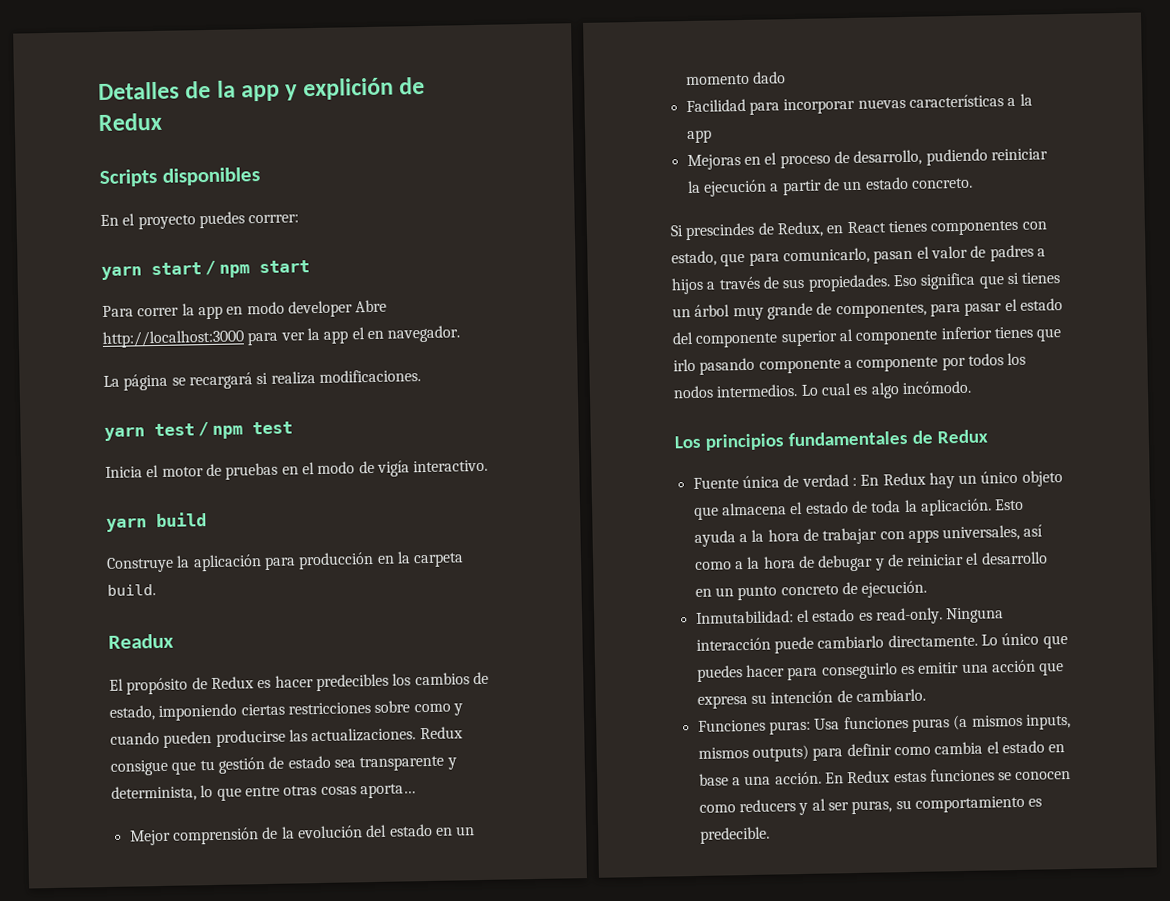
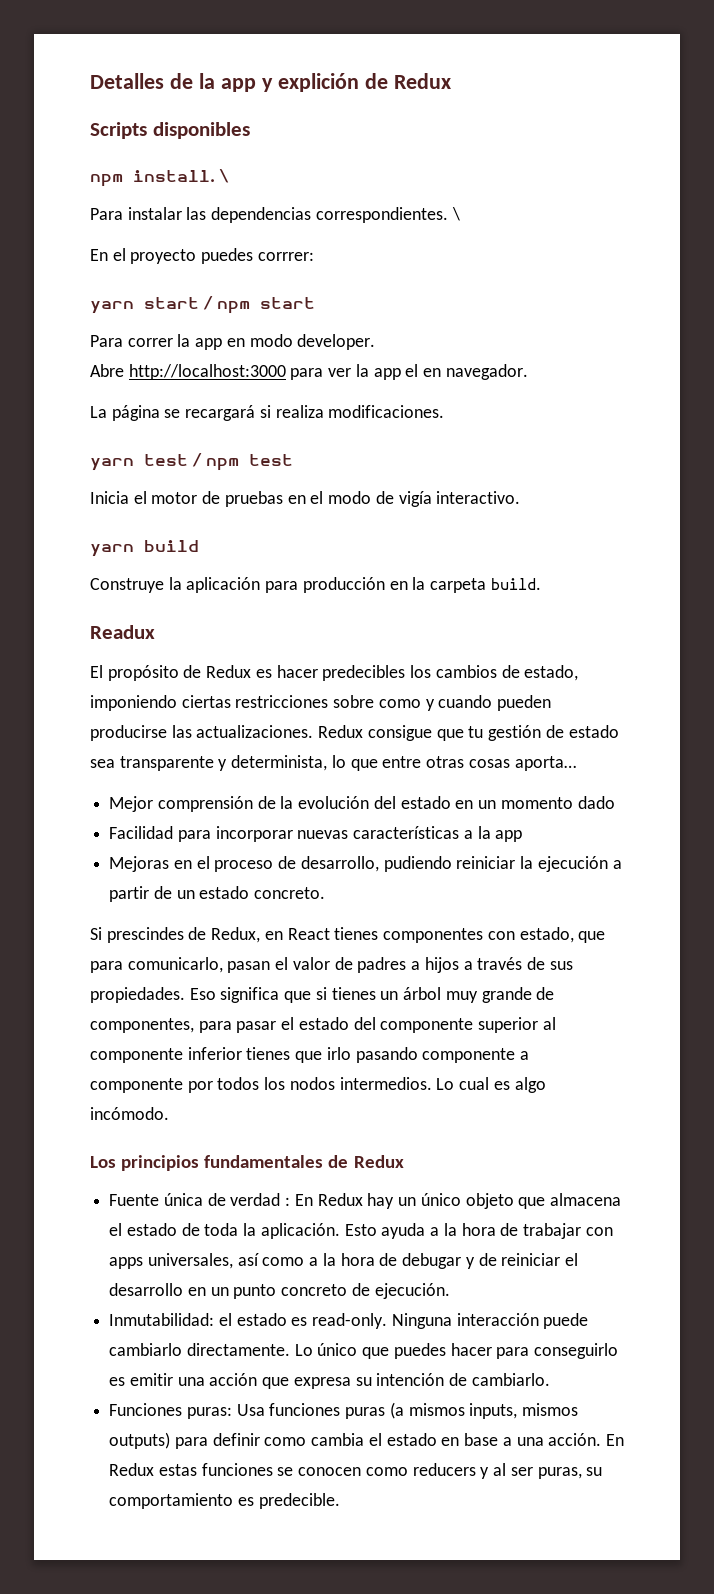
+ npm install. \
+ Para instalar las dependencias correspondientes. \
- Para correr la app en modo developer Abre http://localhost:3000 para ver la app el en navegador.
+ Para correr la app en modo developer.
+ Abre http://localhost:3000 para ver la app el en navegador.

